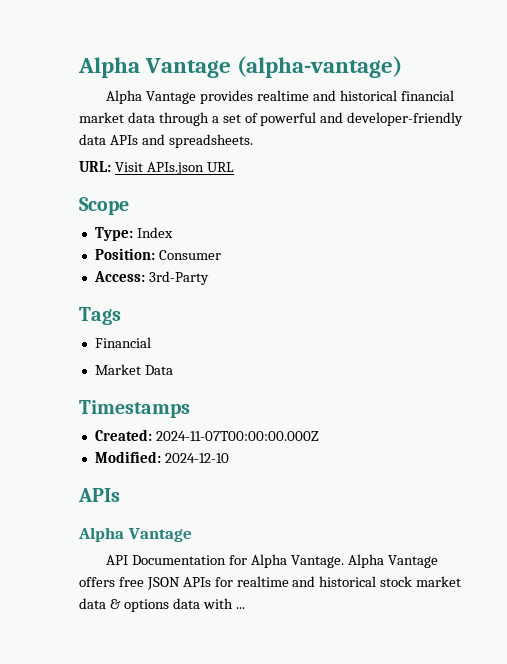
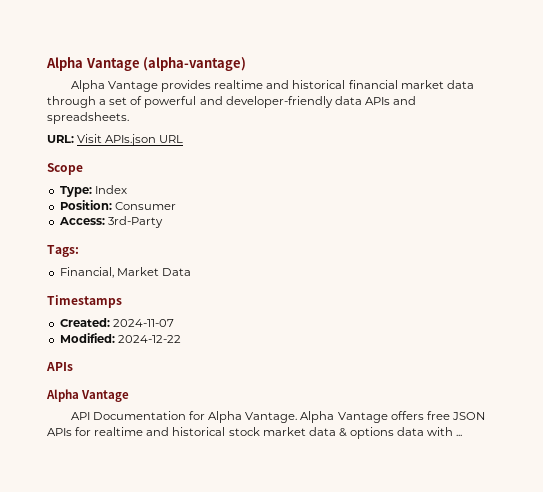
- Tags
- Financial
- Market Data
+ Tags:
+ Financial, Market Data
- Created: 2024-11-07T00:00:00.000Z
+ Created: 2024-11-07
- Modified: 2024-12-10
+ Modified: 2024-12-22

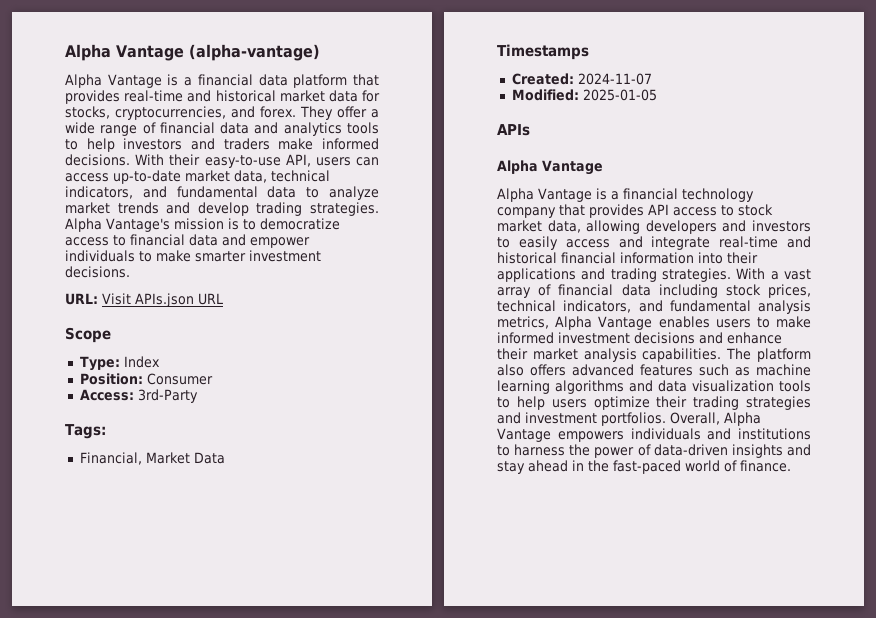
- Alpha Vantage provides realtime and historical financial market data through a set of powerful and developer-friendly data APIs and spreadsheets.
+ Alpha Vantage is a financial data platform that provides real-time and historical market data for stocks, cryptocurrencies, and forex. They offer a wide range of financial data and analytics tools to help investors and traders make informed decisions. With their easy-to-use API, users can access up-to-date market data, technical indicators, and fundamental data to analyze market trends and develop trading strategies. Alpha Vantage's mission is to democratize access to financial data and empower individuals to make smarter investment decisions.
- Modified: 2024-12-22
+ Modified: 2025-01-05
- API Documentation for Alpha Vantage. Alpha Vantage offers free JSON APIs for realtime and historical stock market data & options data with ...
+ Alpha Vantage is a financial technology company that provides API access to stock market data, allowing developers and investors to easily access and integrate real-time and historical financial information into their applications and trading strategies. With a vast array of financial data including stock prices, technical indicators, and fundamental analysis metrics, Alpha Vantage enables users to make informed investment decisions and enhance their market analysis capabilities. The platform also offers advanced features such as machine learning algorithms and data visualization tools to help users optimize their trading strategies and investment portfolios. Overall, Alpha Vantage empowers individuals and institutions to harness the power of data-driven insights and stay ahead in the fast-paced world of finance.

